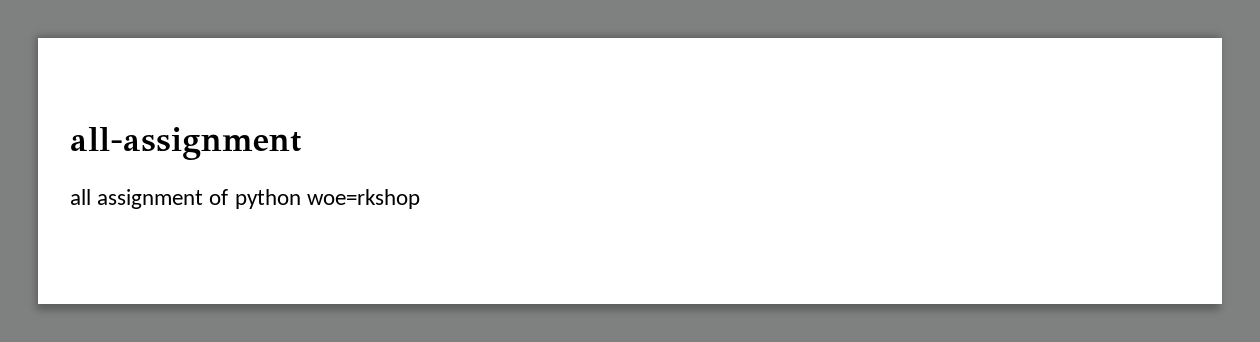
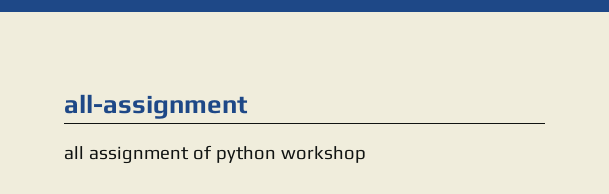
- all assignment of python woe=rkshop
+ all assignment of python workshop

